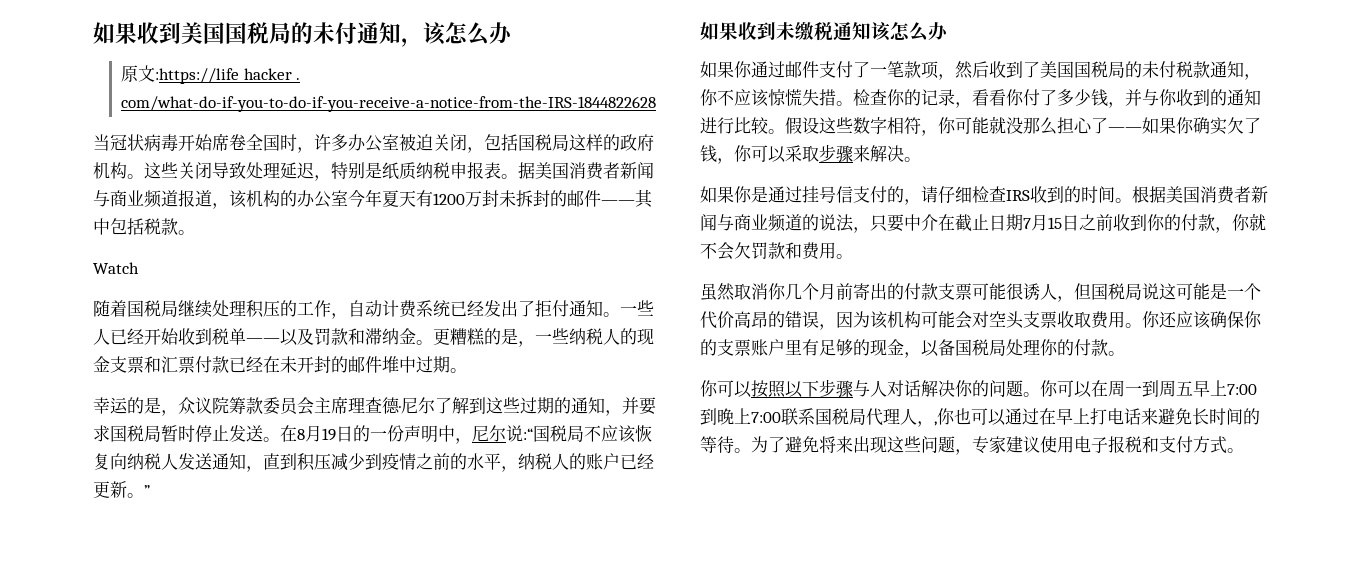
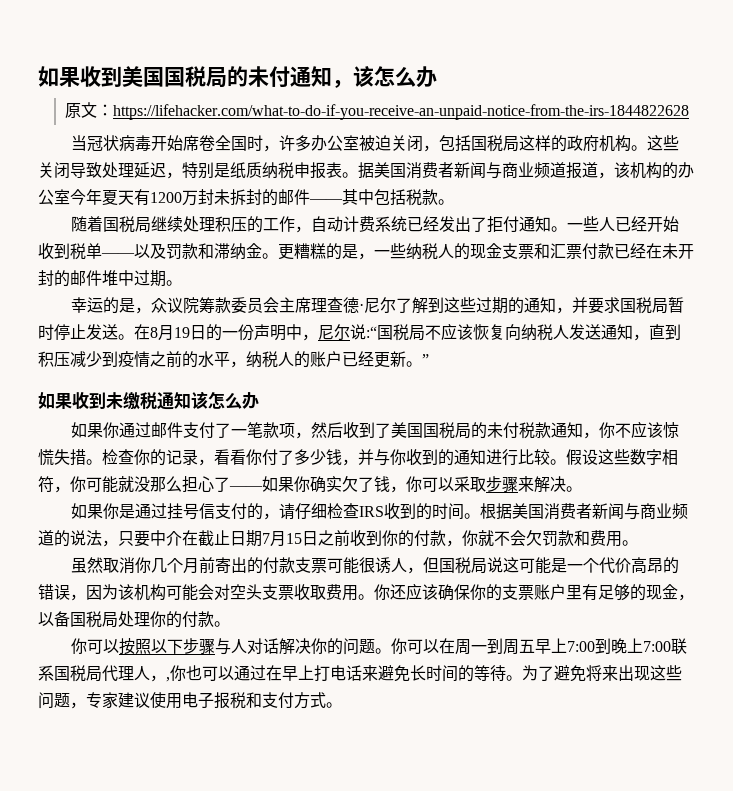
- 原文:https://life hacker . com/what-do-if-you-to-do-if-you-receive-a-notice-from-the-IRS-1844822628
+ 原文：https://lifehacker.com/what-to-do-if-you-receive-an-unpaid-notice-from-the-irs-1844822628
- Watch

